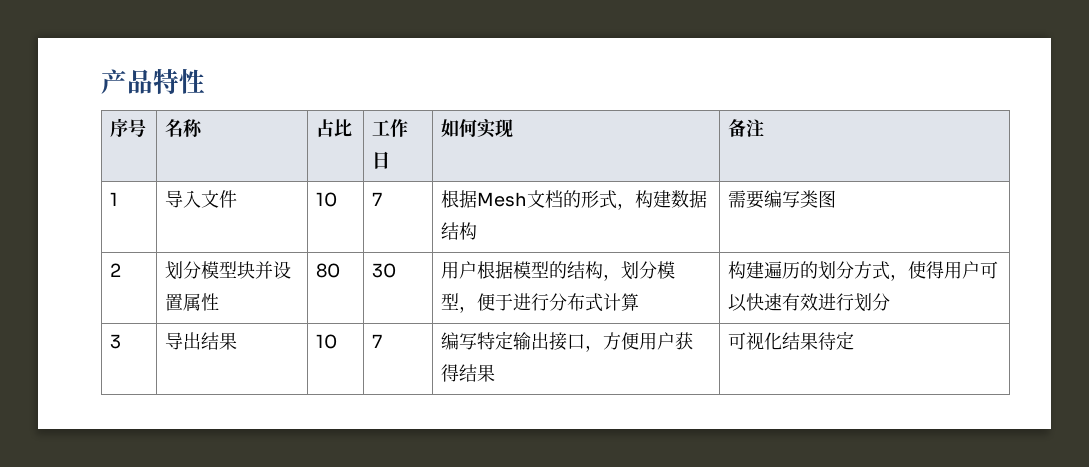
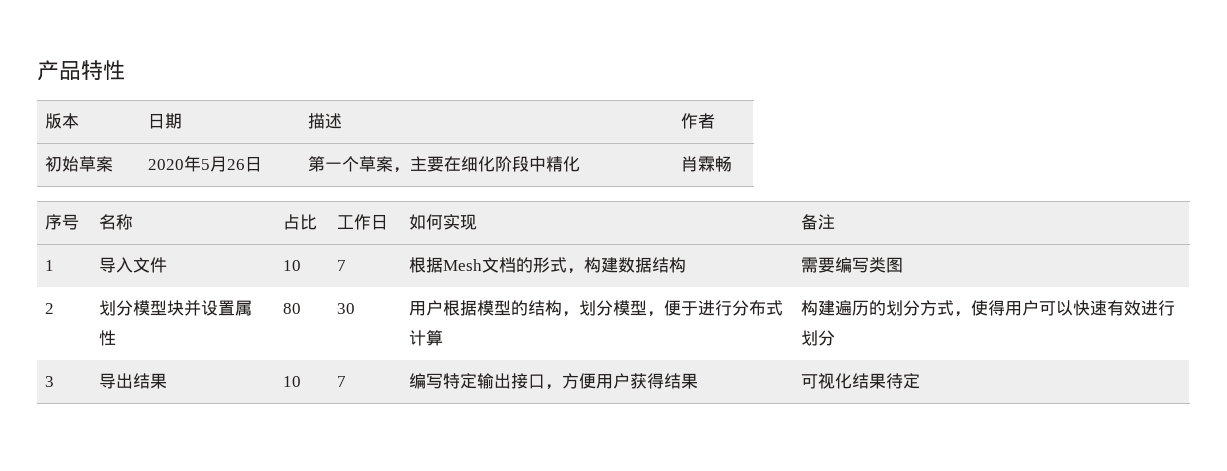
+ 版本 | 日期 | 描述 | 作者
+ 初始草案 | 2020年5月26日 | 第一个草案，主要在细化阶段中精化 | 肖霖畅

